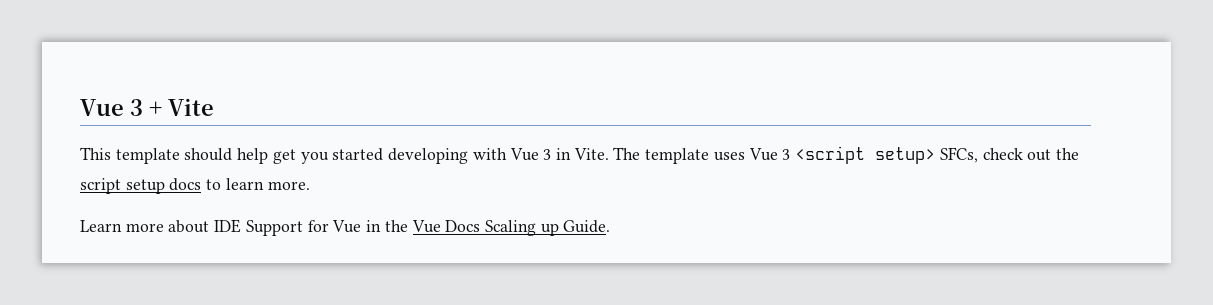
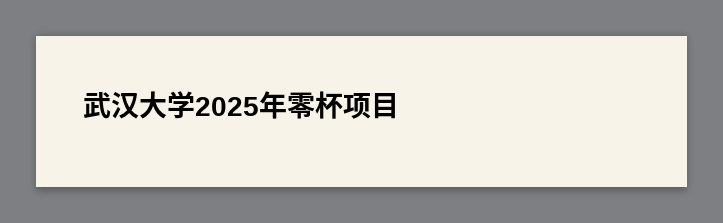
- Vue 3 + Vite
- This template should help get you started developing with Vue 3 in Vite. The template uses Vue 3 <script setup> SFCs, check out the script setup docs to learn more.
- Learn more about IDE Support for Vue in the Vue Docs Scaling up Guide.
+ 武汉大学2025年零杯项目

